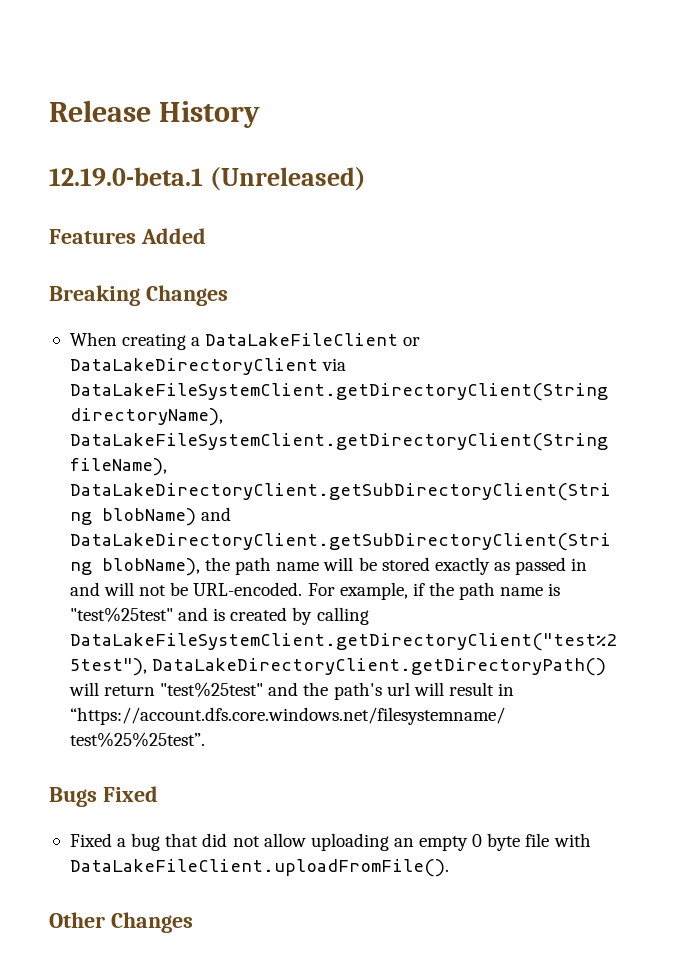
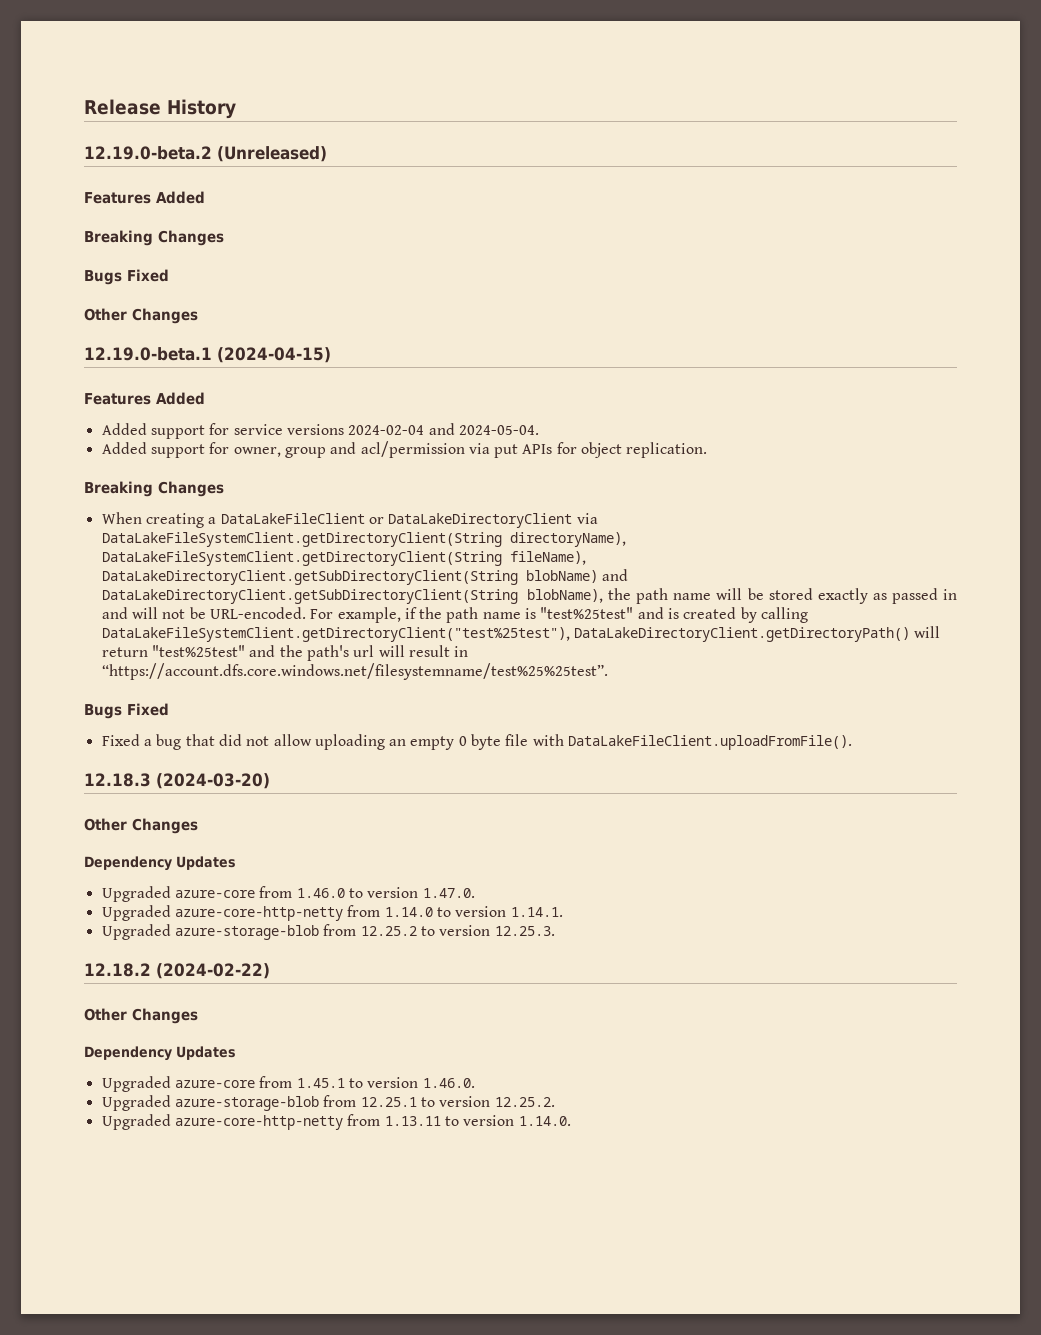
- 12.19.0-beta.1 (Unreleased)
+ 12.19.0-beta.2 (Unreleased)
  Features Added
+ Breaking Changes
+ Bugs Fixed
+ Other Changes
+ 12.19.0-beta.1 (2024-04-15)
+ Features Added
+ Added support for service versions 2024-02-04 and 2024-05-04.
+ Added support for owner, group and acl/permission via put APIs for object replication.
+ 12.18.3 (2024-03-20)
  Other Changes
+ Dependency Updates
+ Upgraded azure-core from 1.46.0 to version 1.47.0.
+ Upgraded azure-core-http-netty from 1.14.0 to version 1.14.1.
+ Upgraded azure-storage-blob from 12.25.2 to version 12.25.3.
+ 12.18.2 (2024-02-22)
+ Other Changes
+ Dependency Updates
+ Upgraded azure-core from 1.45.1 to version 1.46.0.
+ Upgraded azure-storage-blob from 12.25.1 to version 12.25.2.
+ Upgraded azure-core-http-netty from 1.13.11 to version 1.14.0.

